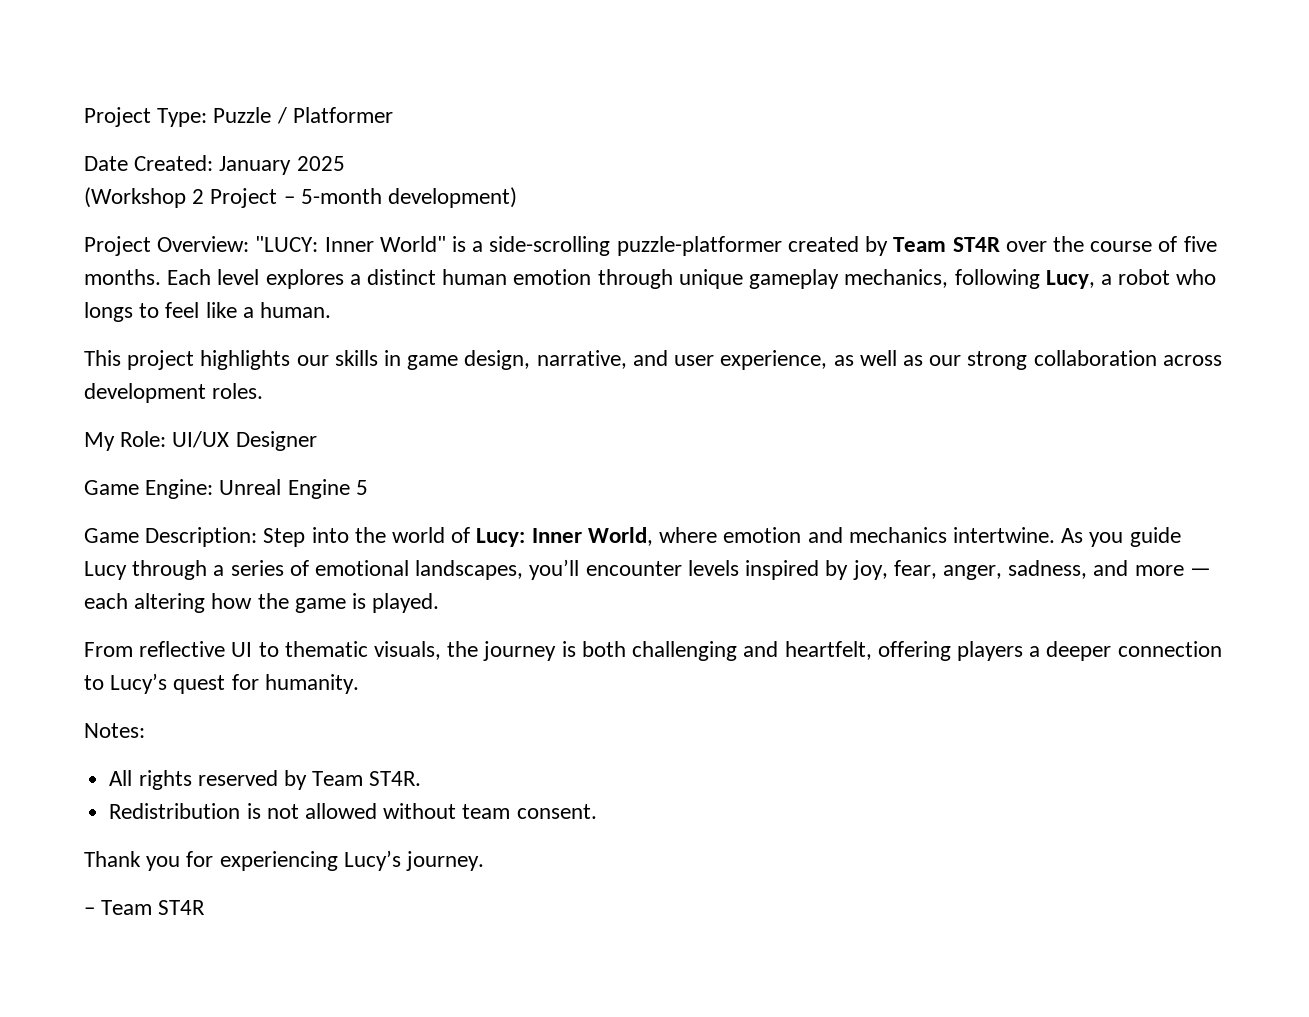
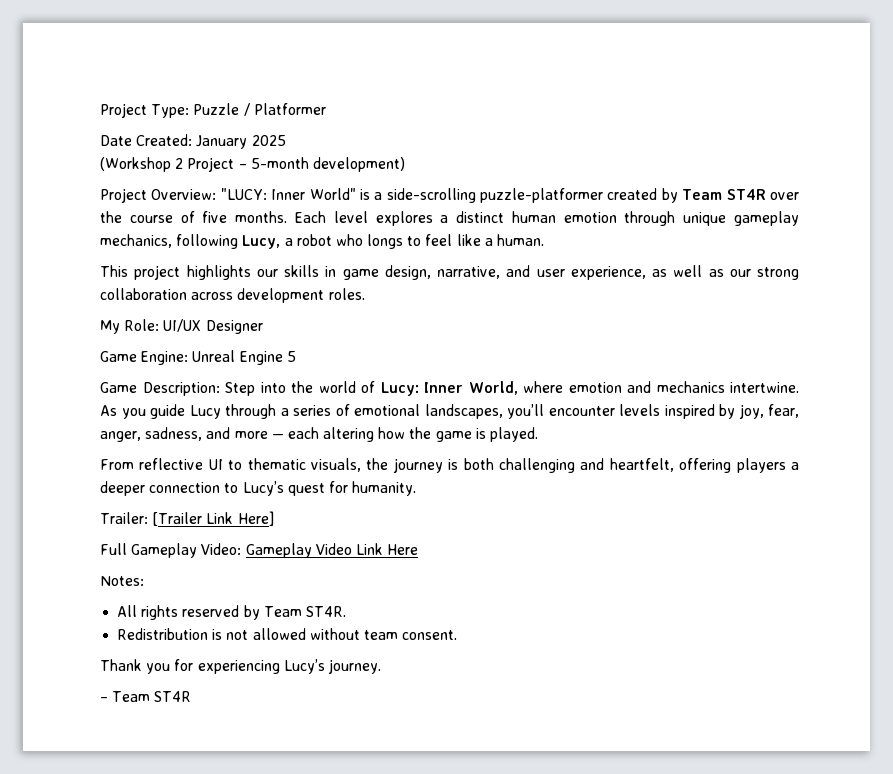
+ Trailer: [Trailer Link Here]
+ Full Gameplay Video: Gameplay Video Link Here

